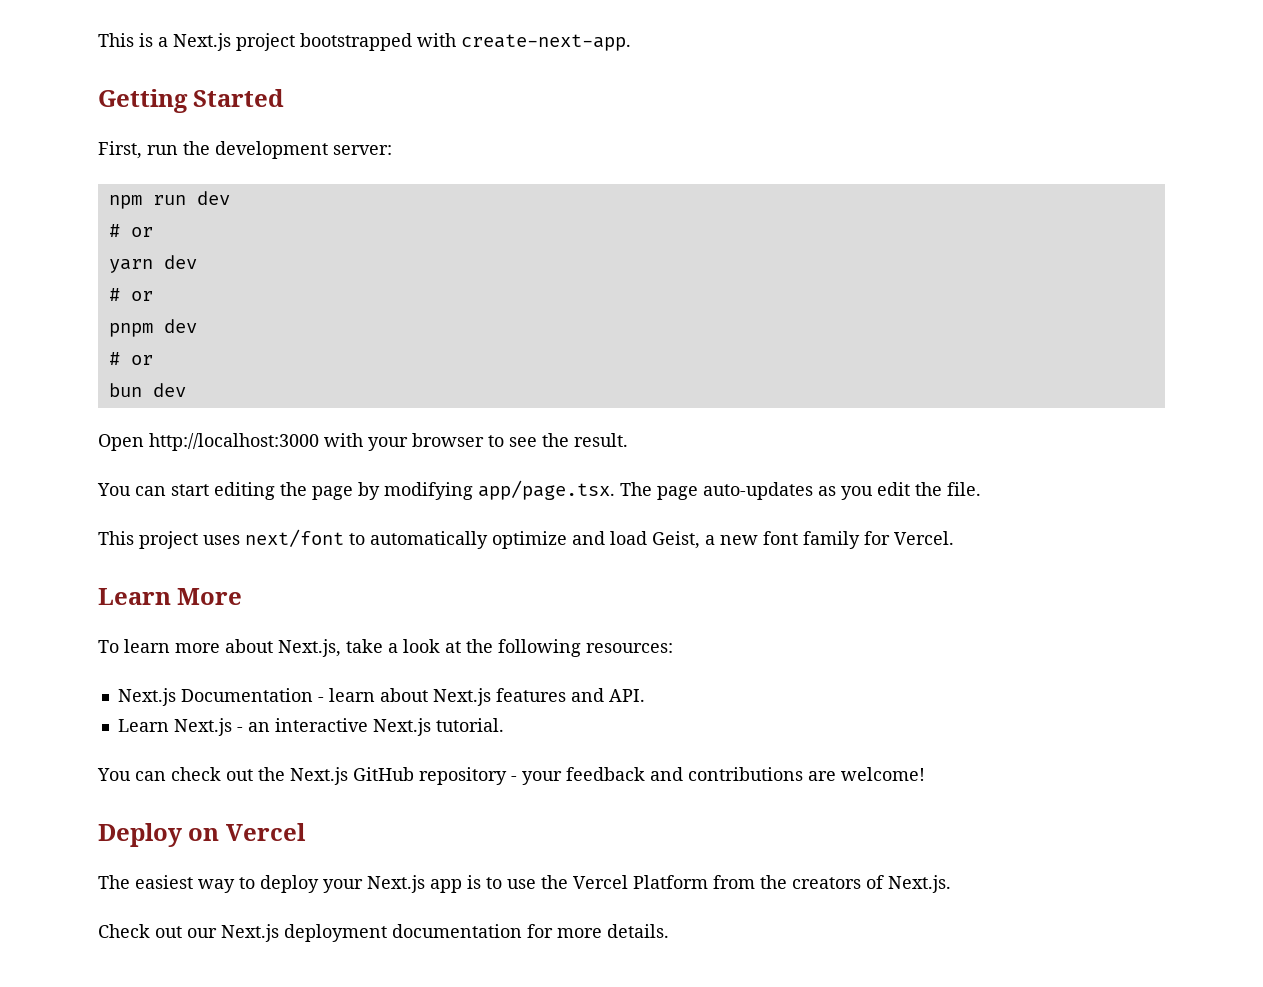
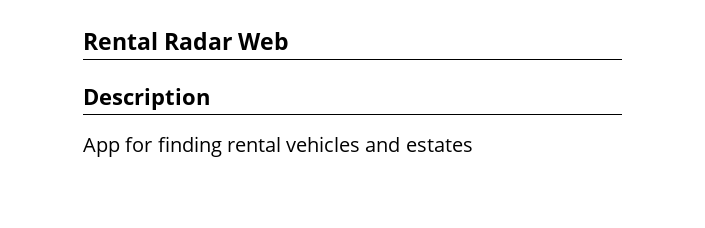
- This is a Next.js project bootstrapped with create-next-app.
- Getting Started
- First, run the development server:
- npm run dev
- # or
- yarn dev
- # or
- pnpm dev
- # or
- bun dev
- Open http://localhost:3000 with your browser to see the result.
- You can start editing the page by modifying app/page.tsx. The page auto-updates as you edit the file.
- This project uses next/font to automatically optimize and load Geist, a new font family for Vercel.
- Learn More
- To learn more about Next.js, take a look at the following resources:
- Next.js Documentation - learn about Next.js features and API.
- Learn Next.js - an interactive Next.js tutorial.
- You can check out the Next.js GitHub repository - your feedback and contributions are welcome!
- Deploy on Vercel
- The easiest way to deploy your Next.js app is to use the Vercel Platform from the creators of Next.js.
- Check out our Next.js deployment documentation for more details.
+ Rental Radar Web
+ Description
+ App for finding rental vehicles and estates

